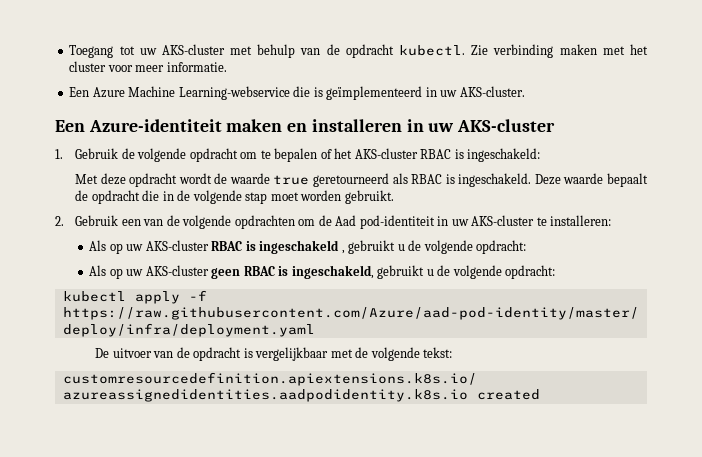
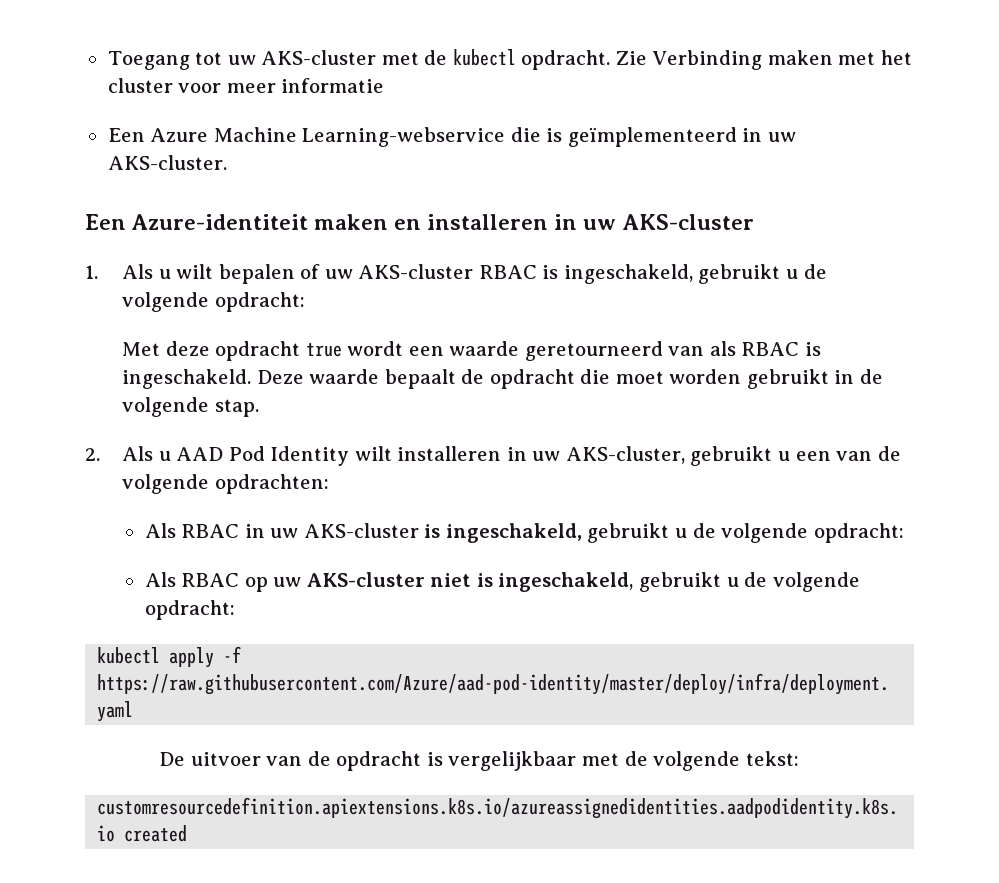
- Toegang tot uw AKS-cluster met behulp van de opdracht kubectl. Zie verbinding maken met het cluster voor meer informatie.
+ Toegang tot uw AKS-cluster met de kubectl opdracht. Zie Verbinding maken met het cluster voor meer informatie
- 1. Gebruik de volgende opdracht om te bepalen of het AKS-cluster RBAC is ingeschakeld:
- Met deze opdracht wordt de waarde true geretourneerd als RBAC is ingeschakeld.
+ 1. Als u wilt bepalen of uw AKS-cluster RBAC is ingeschakeld, gebruikt u de volgende opdracht:
+ Met deze opdracht true wordt een waarde geretourneerd van als RBAC is ingeschakeld.
- Deze waarde bepaalt de opdracht die in de volgende stap moet worden gebruikt.
- 2. Gebruik een van de volgende opdrachten om de Aad pod-identiteit in uw AKS-cluster te installeren:
- Als op uw AKS-cluster RBAC is ingeschakeld , gebruikt u de volgende opdracht:
+ Deze waarde bepaalt de opdracht die moet worden gebruikt in de volgende stap.
+ 2. Als u AAD Pod Identity wilt installeren in uw AKS-cluster, gebruikt u een van de volgende opdrachten:
+ Als RBAC in uw AKS-cluster is ingeschakeld, gebruikt u de volgende opdracht:
- Als op uw AKS-cluster geen RBAC is ingeschakeld, gebruikt u de volgende opdracht:
+ Als RBAC op uw AKS-cluster niet is ingeschakeld, gebruikt u de volgende opdracht:

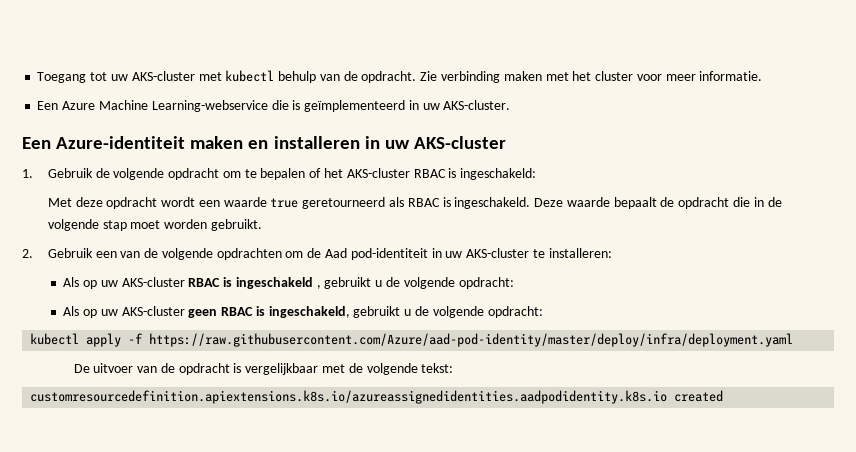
- Toegang tot uw AKS-cluster met de kubectl opdracht.
+ Toegang tot uw AKS-cluster met kubectl behulp van de opdracht.
- Zie Verbinding maken met het cluster voor meer informatie
+ Zie verbinding maken met het cluster voor meer informatie.
- 1. Als u wilt bepalen of uw AKS-cluster RBAC is ingeschakeld, gebruikt u de volgende opdracht:
+ 1. Gebruik de volgende opdracht om te bepalen of het AKS-cluster RBAC is ingeschakeld:
- Met deze opdracht true wordt een waarde geretourneerd van als RBAC is ingeschakeld.
+ Met deze opdracht wordt een waarde true geretourneerd als RBAC is ingeschakeld.
- Deze waarde bepaalt de opdracht die moet worden gebruikt in de volgende stap.
- 2. Als u AAD Pod Identity wilt installeren in uw AKS-cluster, gebruikt u een van de volgende opdrachten:
- Als RBAC in uw AKS-cluster is ingeschakeld, gebruikt u de volgende opdracht:
+ Deze waarde bepaalt de opdracht die in de volgende stap moet worden gebruikt.
+ 2. Gebruik een van de volgende opdrachten om de Aad pod-identiteit in uw AKS-cluster te installeren:
+ Als op uw AKS-cluster RBAC is ingeschakeld , gebruikt u de volgende opdracht:
- Als RBAC op uw AKS-cluster niet is ingeschakeld, gebruikt u de volgende opdracht:
+ Als op uw AKS-cluster geen RBAC is ingeschakeld, gebruikt u de volgende opdracht:

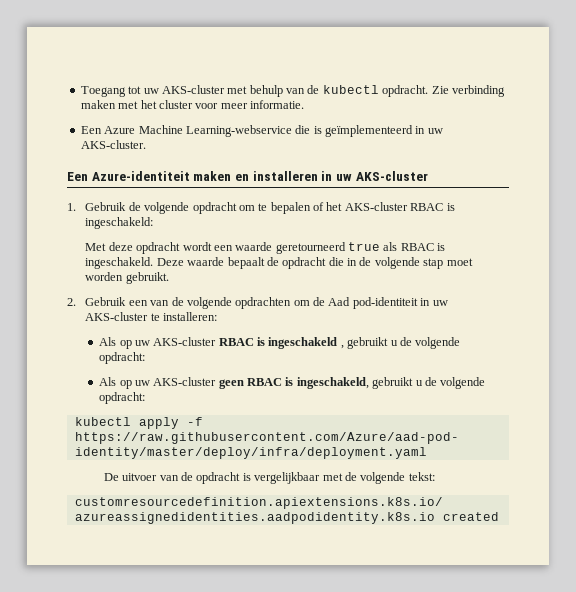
- Toegang tot uw AKS-cluster met kubectl behulp van de opdracht.
+ Toegang tot uw AKS-cluster met behulp van de kubectl opdracht.
- Met deze opdracht wordt een waarde true geretourneerd als RBAC is ingeschakeld.
+ Met deze opdracht wordt een waarde geretourneerd true als RBAC is ingeschakeld.

